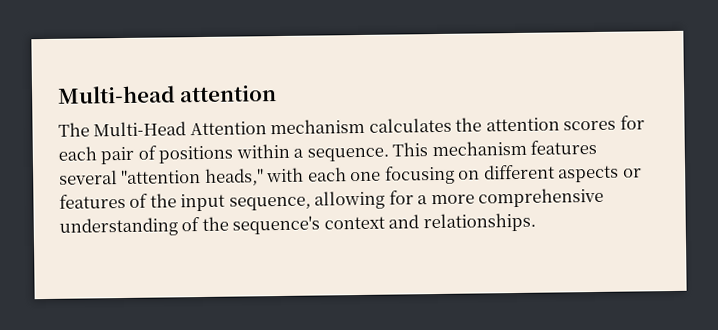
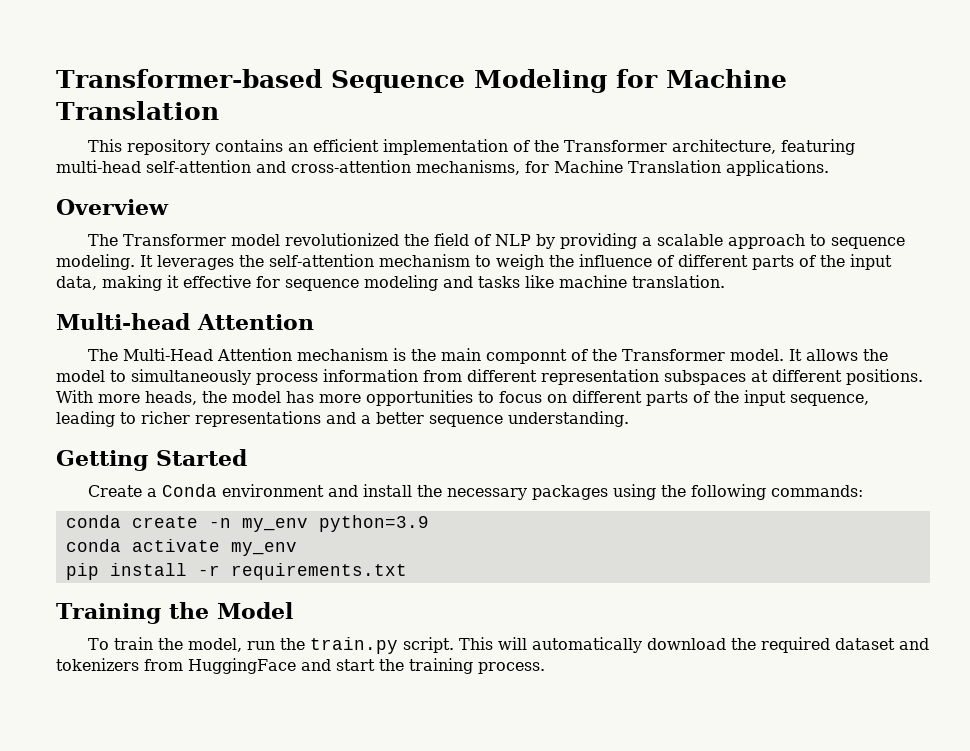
- Multi-head attention
- The Multi-Head Attention mechanism calculates the attention scores for each pair of positions within a sequence. This mechanism features several "attention heads," with each one focusing on different aspects or features of the input sequence, allowing for a more comprehensive understanding of the sequence's context and relationships.
+ Transformer-based Sequence Modeling for Machine Translation
+ This repository contains an efficient implementation of the Transformer architecture, featuring multi-head self-attention and cross-attention mechanisms, for Machine Translation applications.
+ Overview
+ The Transformer model revolutionized the field of NLP by providing a scalable approach to sequence modeling. It leverages the self-attention mechanism to weigh the influence of different parts of the input data, making it effective for sequence modeling and tasks like machine translation.
+ Multi-head Attention
+ The Multi-Head Attention mechanism is the main componnt of the Transformer model. It allows the model to simultaneously process information from different representation subspaces at different positions. With more heads, the model has more opportunities to focus on different parts of the input sequence, leading to richer representations and a better sequence understanding.
+ Getting Started
+ Create a Conda environment and install the necessary packages using the following commands:
+ conda create -n my_env python=3.9
+ conda activate my_env
+ pip install -r requirements.txt
+ Training the Model
+ To train the model, run the train.py script. This will automatically download the required dataset and tokenizers from HuggingFace and start the training process.

